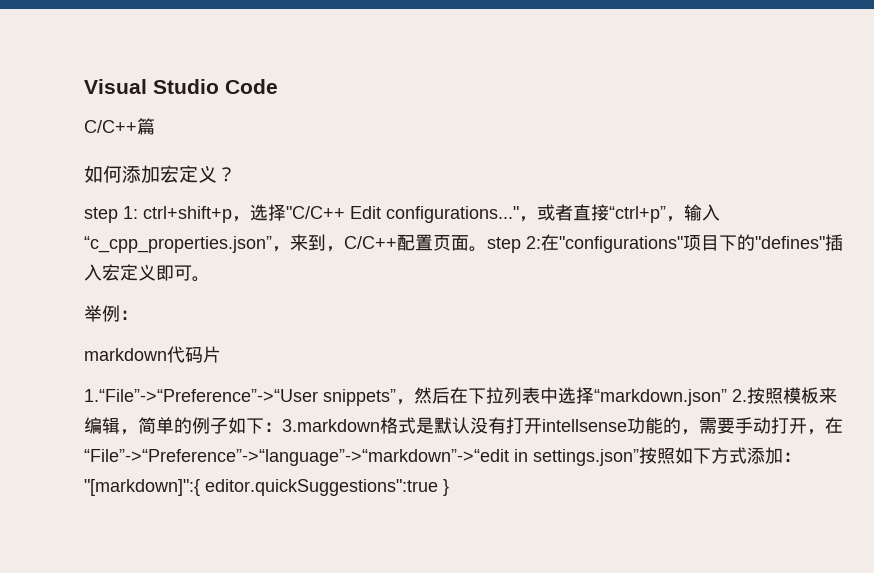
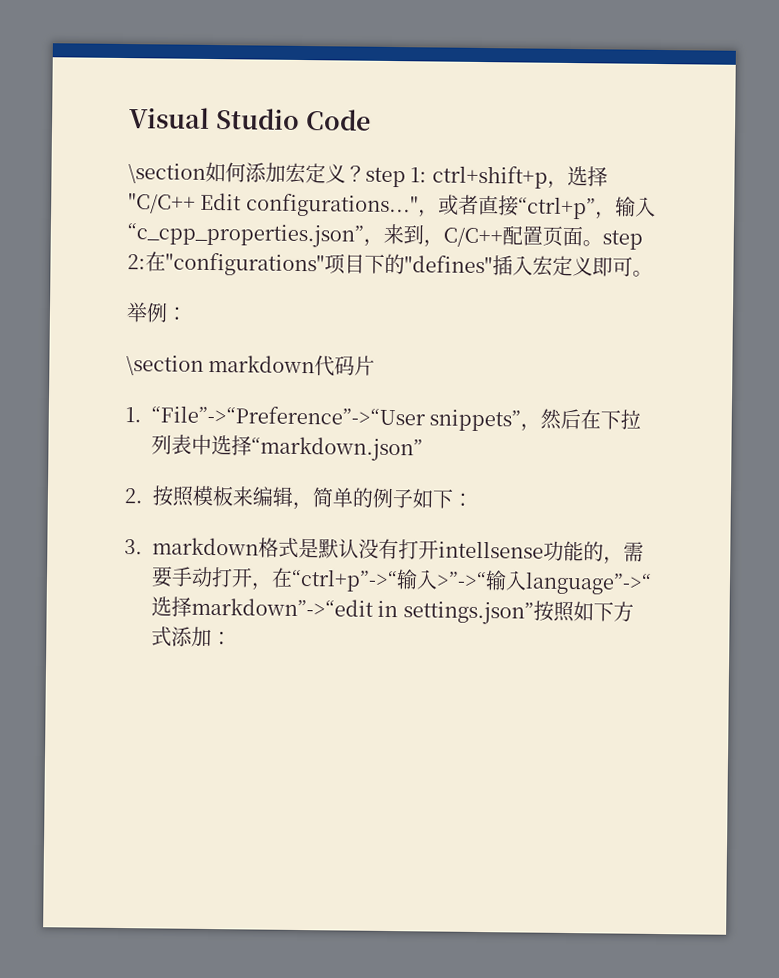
- C/C++篇
- 如何添加宏定义？
- step 1: ctrl+shift+p，选择"C/C++ Edit configurations..."
+ \section如何添加宏定义？step 1: ctrl+shift+p，选择"C/C++ Edit configurations..."
- markdown代码片
+ \section markdown代码片
- 1.“File”->“Preference”->“User snippets”，然后在下拉列表中选择“markdown.json” 2.按照模板来编辑，简单的例子如下：3.markdown格式是默认没有打开intellsense功能的，需要手动打开，在“File”->“Preference”->“language”->“markdown”->“edit in settings.json”按照如下方式添加："[markdown]":{ editor.quickSuggestions":true }
+ 1. “File”->“Preference”->“User snippets”，然后在下拉列表中选择“markdown.json”
+ 2.按照模板来编辑，简单的例子如下：
+ 3. markdown格式是默认没有打开intellsense功能的，需要手动打开，在“ctrl+p”->“输入>”->“输入language”->“选择markdown”->“edit in settings.json”按照如下方式添加：

